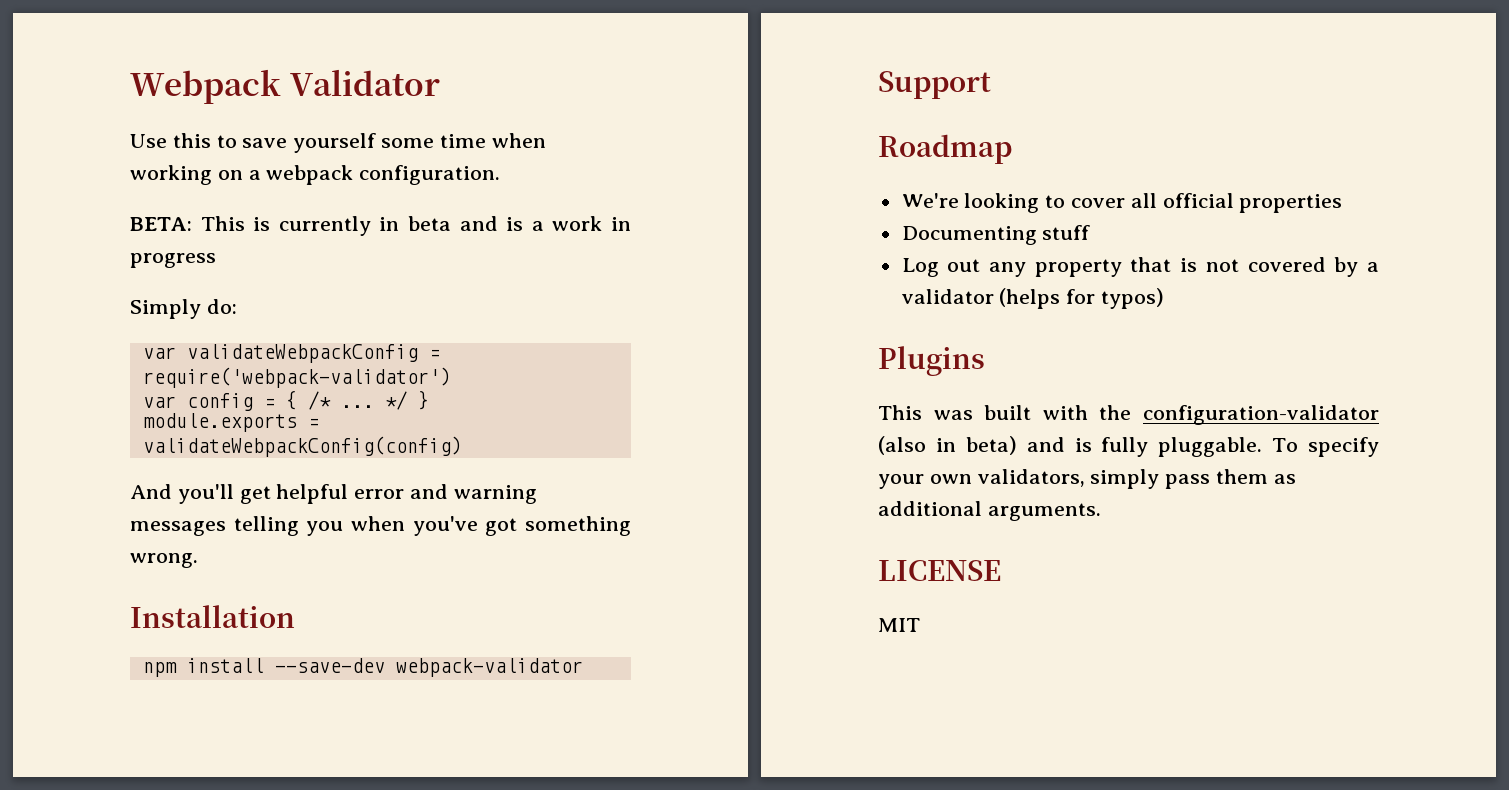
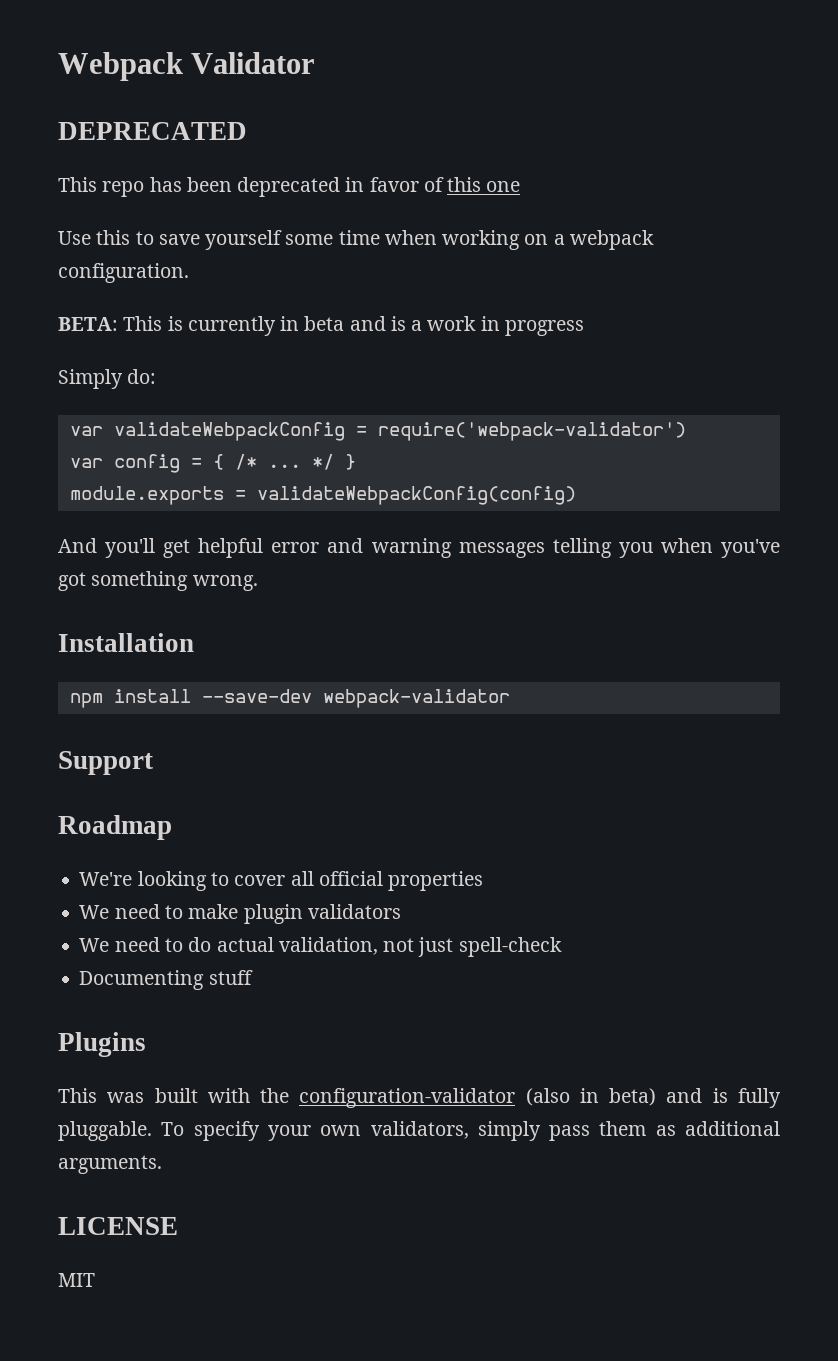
+ DEPRECATED
+ This repo has been deprecated in favor of this one
+ We need to make plugin validators
+ We need to do actual validation, not just spell-check
  Documenting stuff
- Log out any property that is not covered by a validator (helps for typos)

